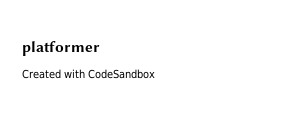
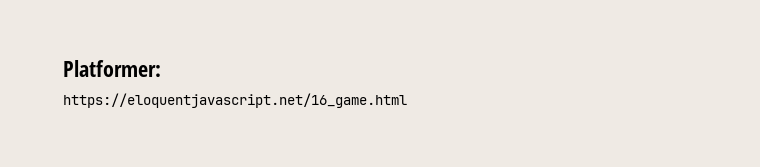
- platformer
- Created with CodeSandbox
+ Platformer:
+ https://eloquentjavascript.net/16_game.html

